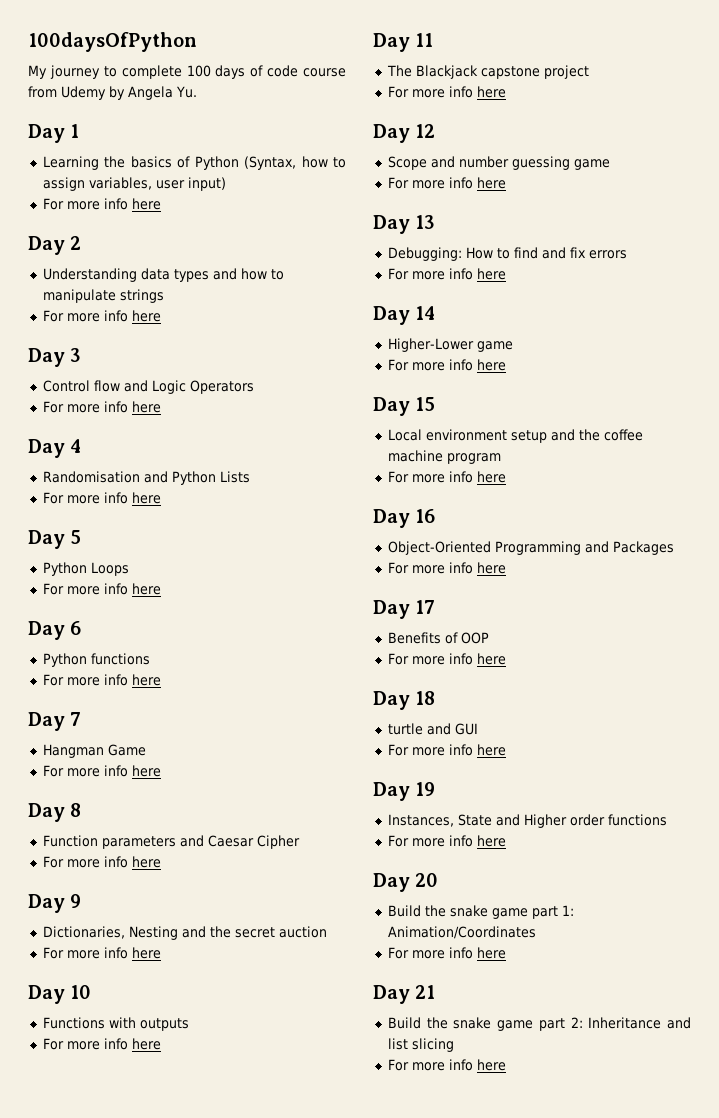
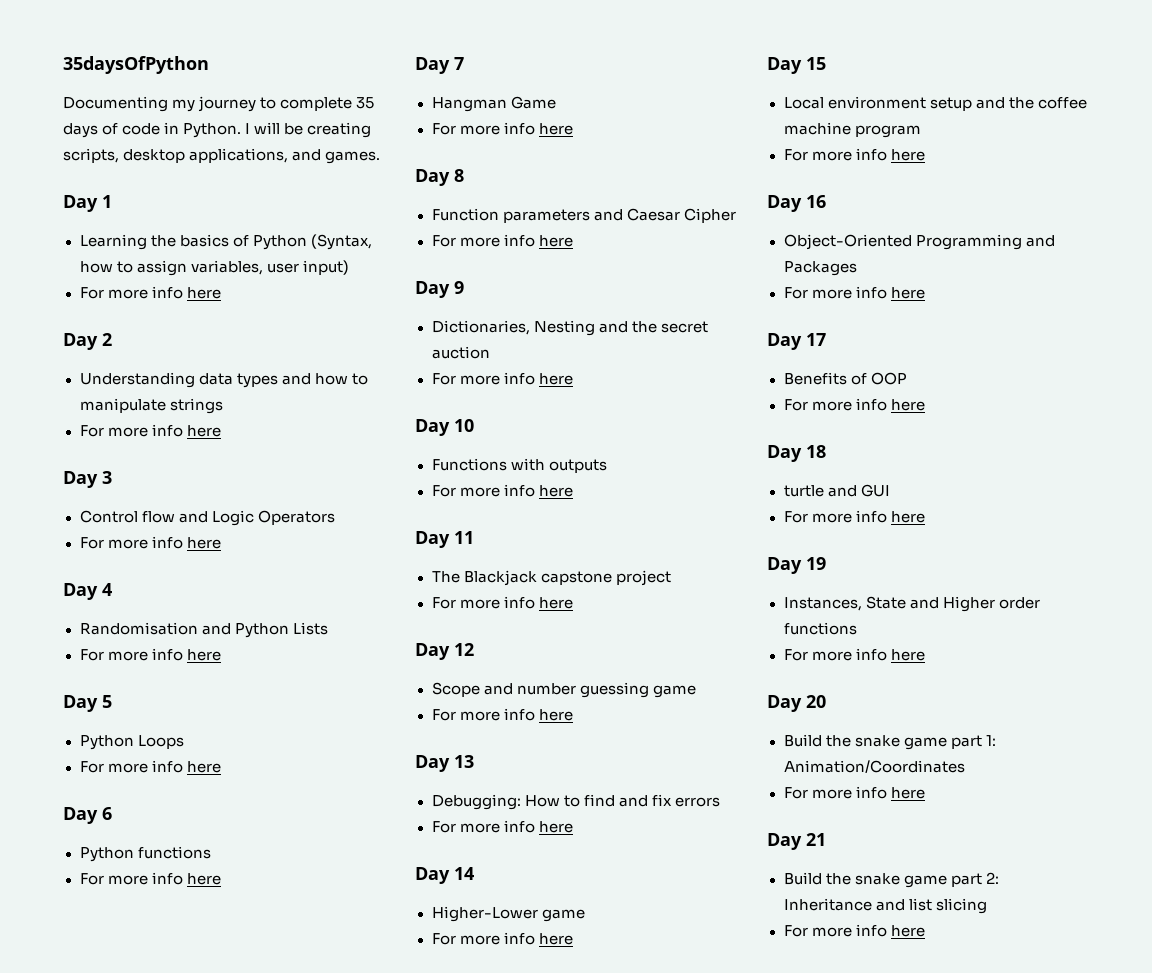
- 100daysOfPython
- My journey to complete 100 days of code course from Udemy by Angela Yu.
+ 35daysOfPython
+ Documenting my journey to complete 35 days of code in Python. I will be creating scripts, desktop applications, and games.

